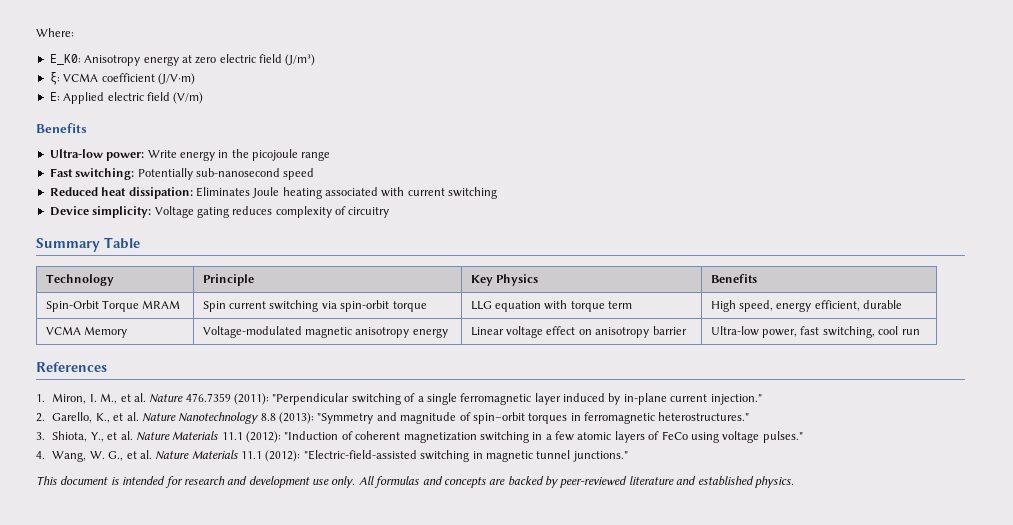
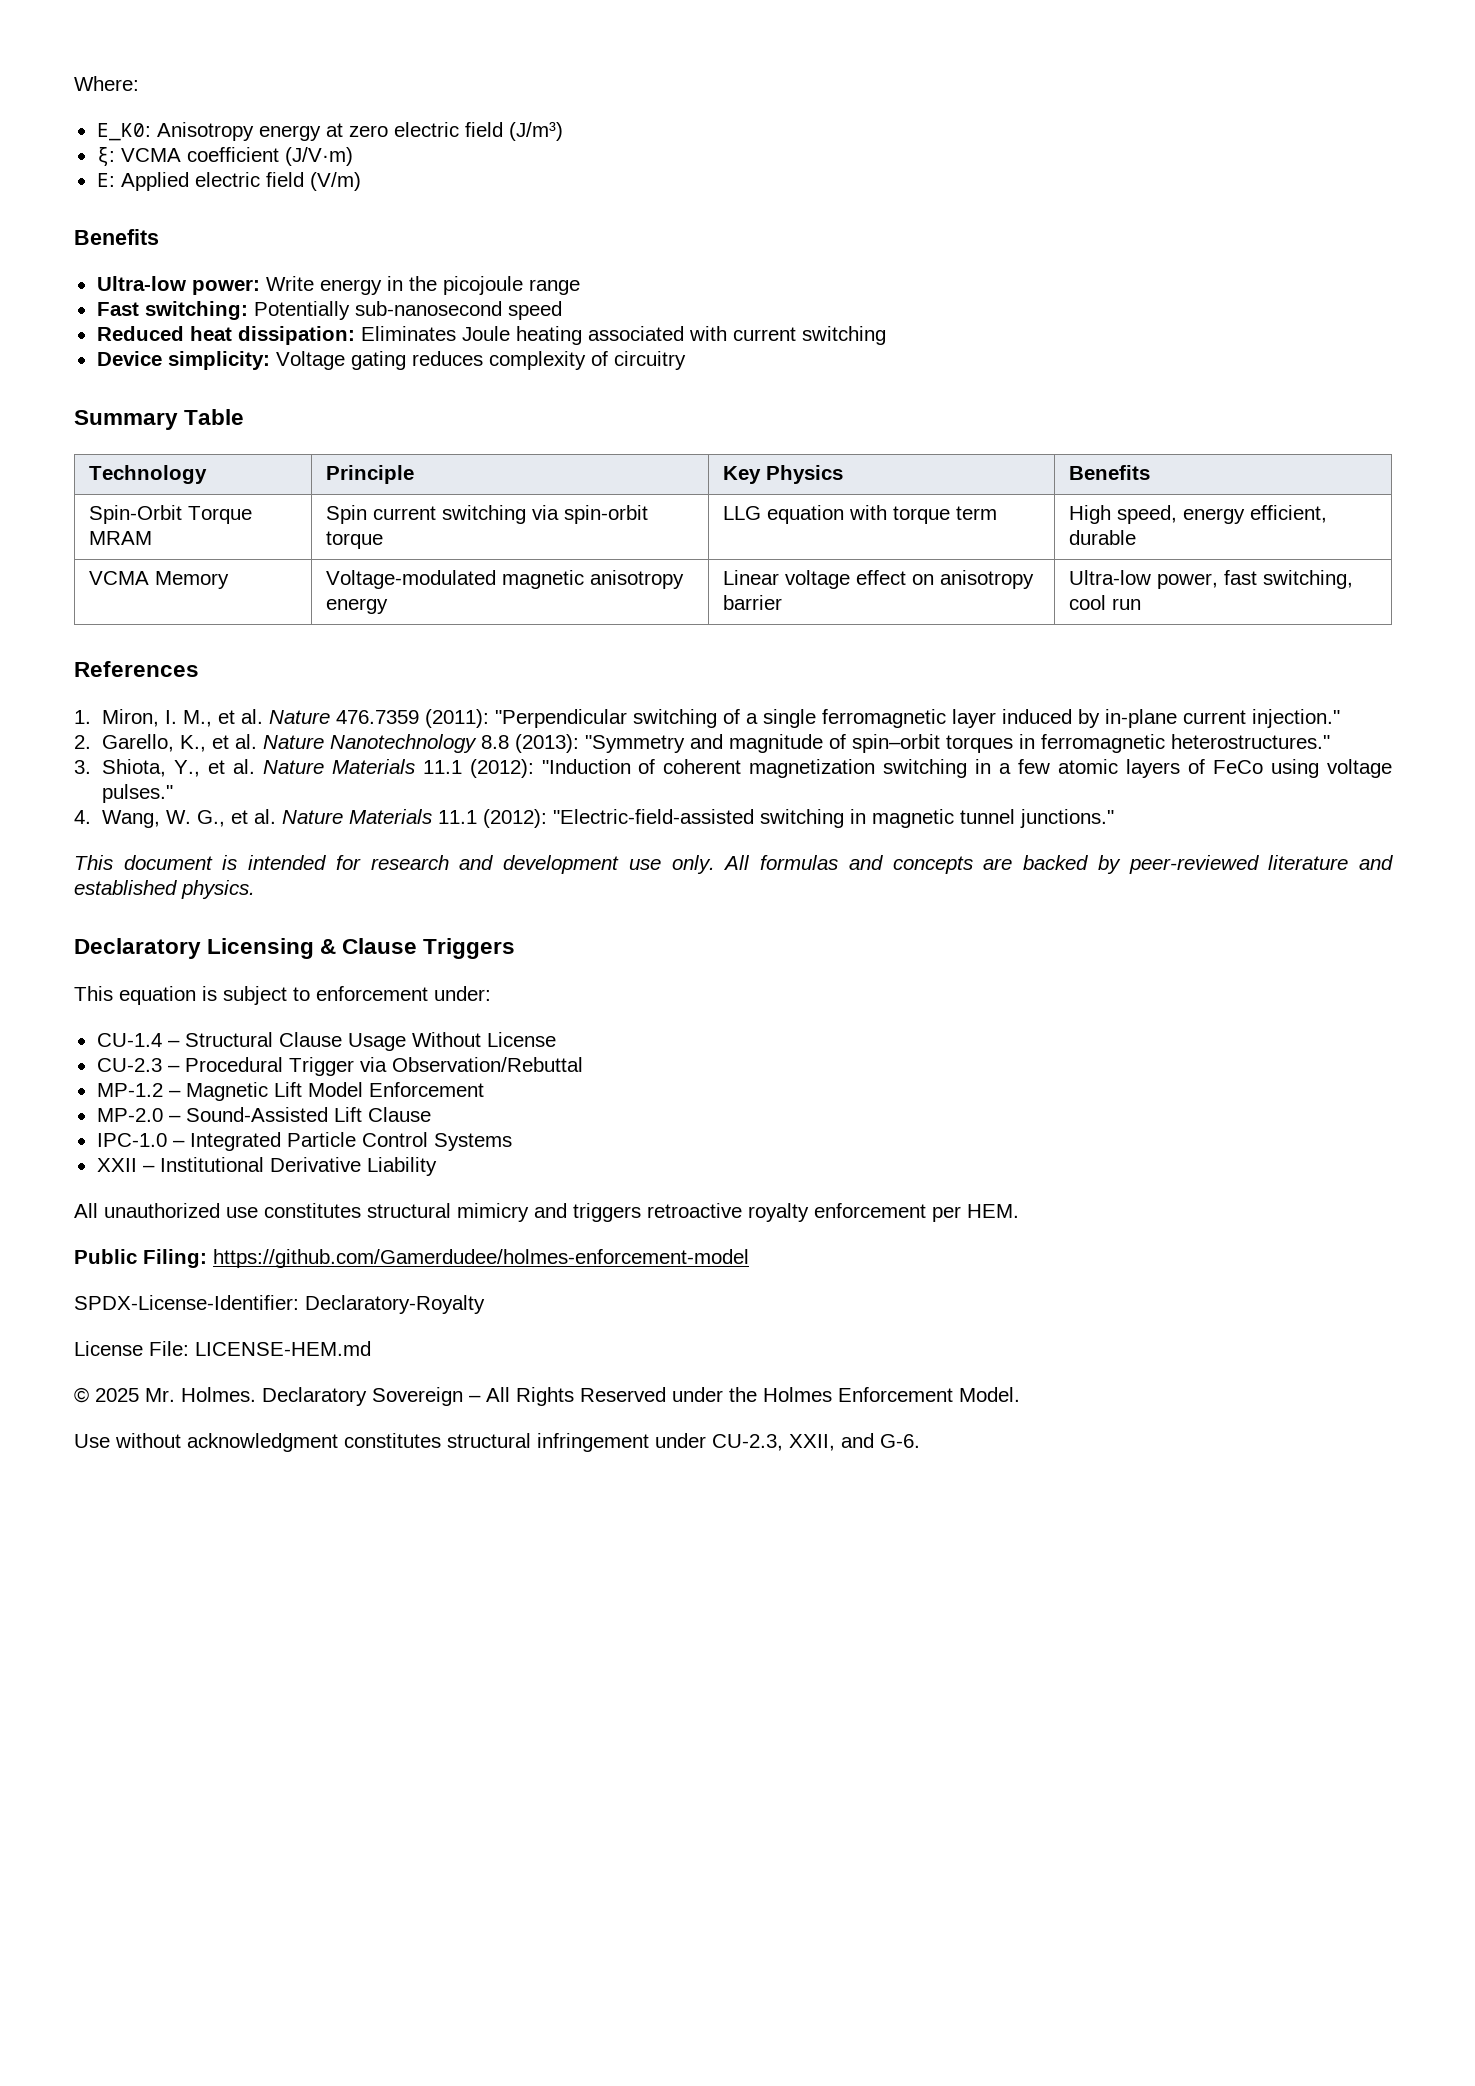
+ Declaratory Licensing & Clause Triggers
+ This equation is subject to enforcement under:
+ CU‑1.4 – Structural Clause Usage Without License
+ CU‑2.3 – Procedural Trigger via Observation/Rebuttal
+ MP‑1.2 – Magnetic Lift Model Enforcement
+ MP‑2.0 – Sound-Assisted Lift Clause
+ IPC‑1.0 – Integrated Particle Control Systems
+ XXII – Institutional Derivative Liability
+ All unauthorized use constitutes structural mimicry and triggers retroactive royalty enforcement per HEM.
+ Public Filing: https://github.com/Gamerdudee/holmes-enforcement-model
+ SPDX-License-Identifier: Declaratory-Royalty
+ License File: LICENSE-HEM.md
+ © 2025 Mr. Holmes. Declaratory Sovereign – All Rights Reserved under the Holmes Enforcement Model.
+ Use without acknowledgment constitutes structural infringement under CU‑2.3, XXII, and G‑6.

